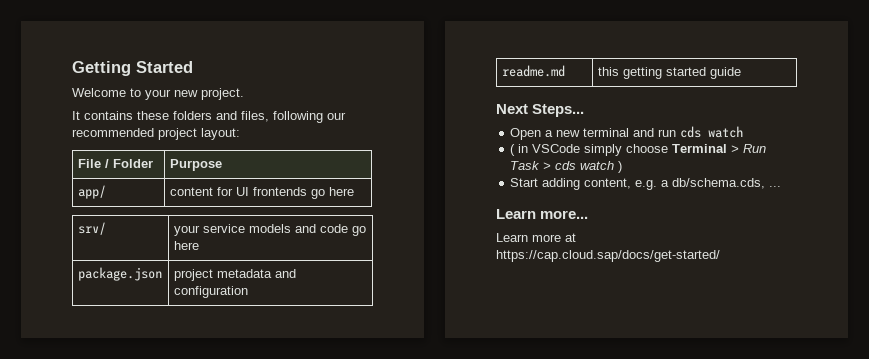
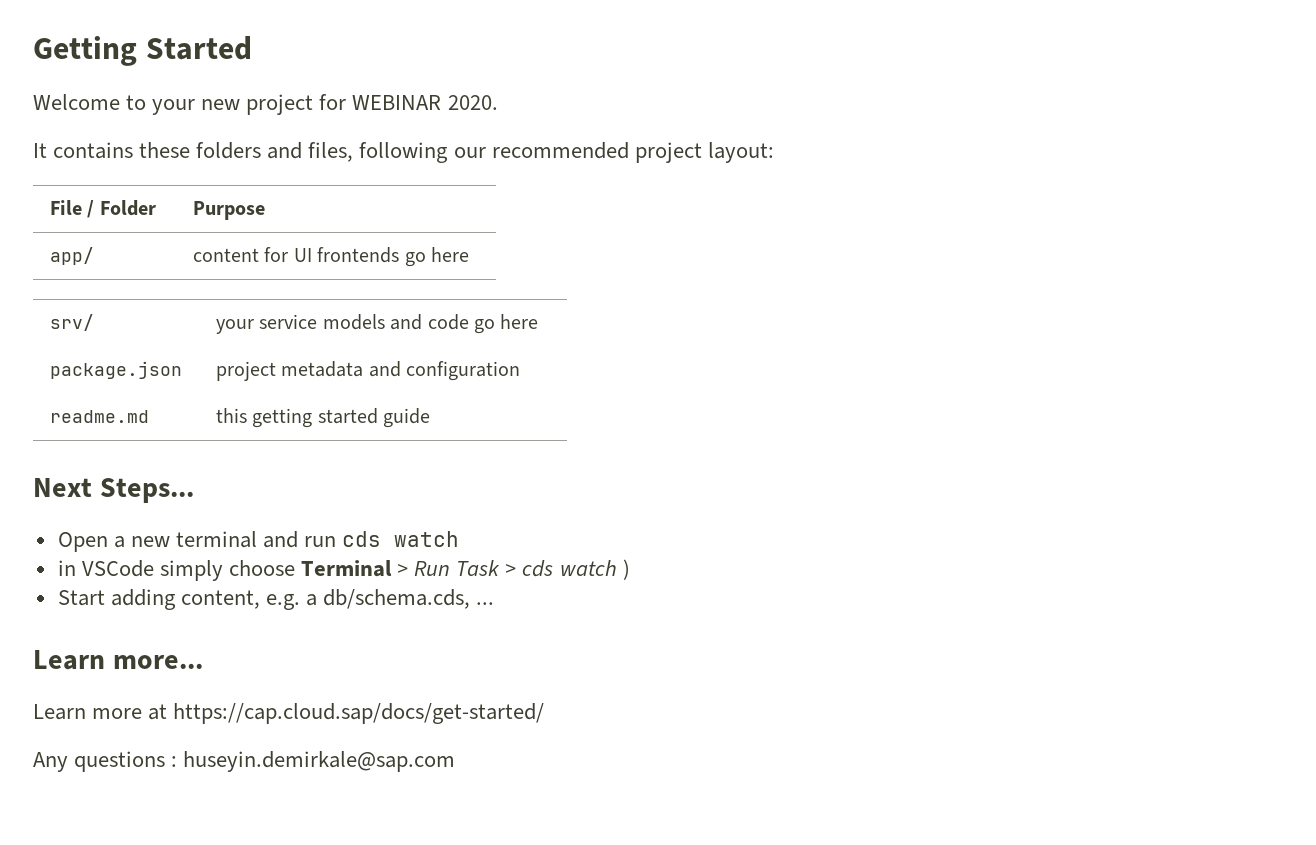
- Welcome to your new project.
+ Welcome to your new project for WEBINAR 2020.
- ( in VSCode simply choose Terminal > Run Task > cds watch )
+ in VSCode simply choose Terminal > Run Task > cds watch )
+ Any questions : huseyin.demirkale@sap.com

